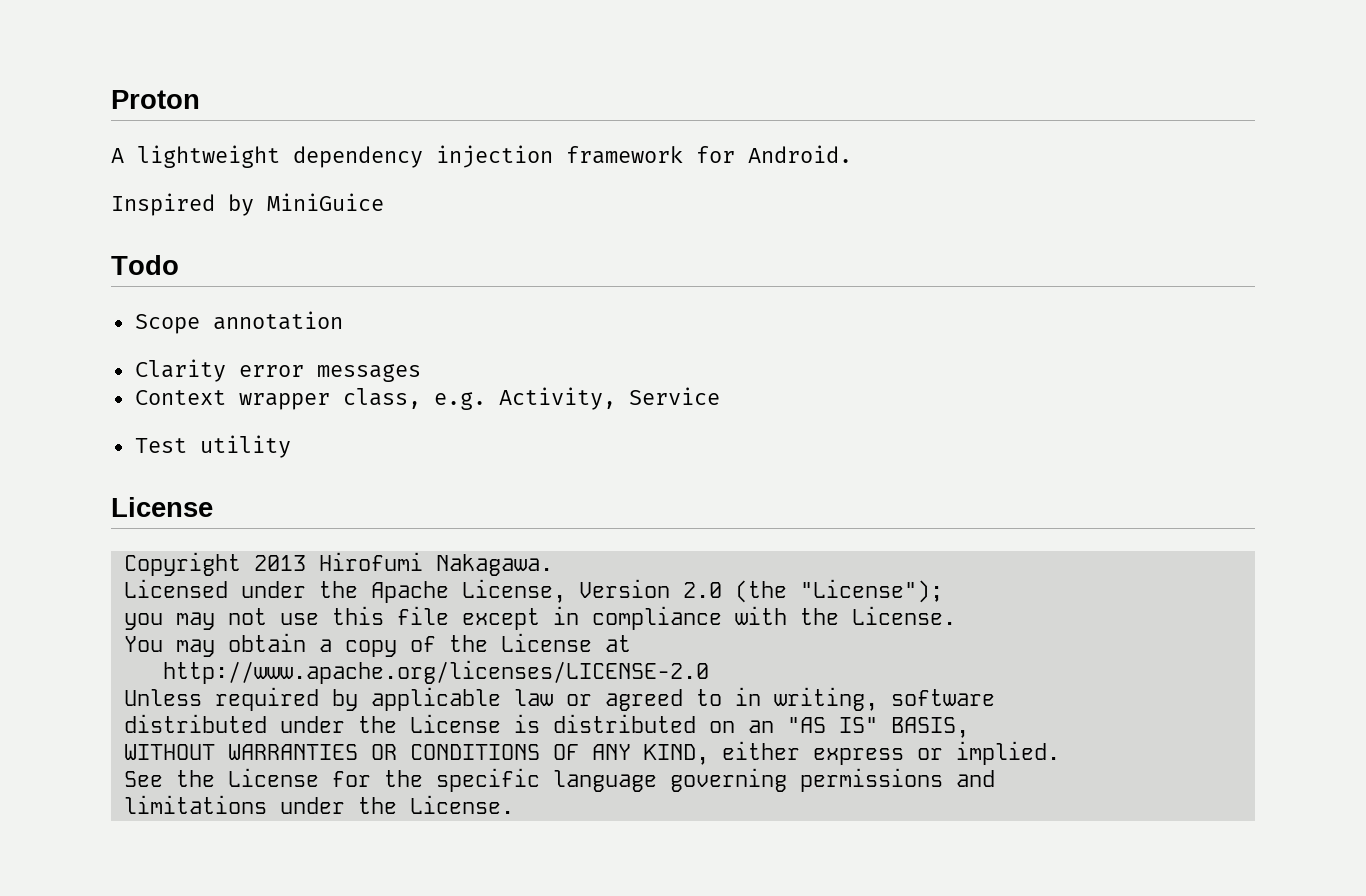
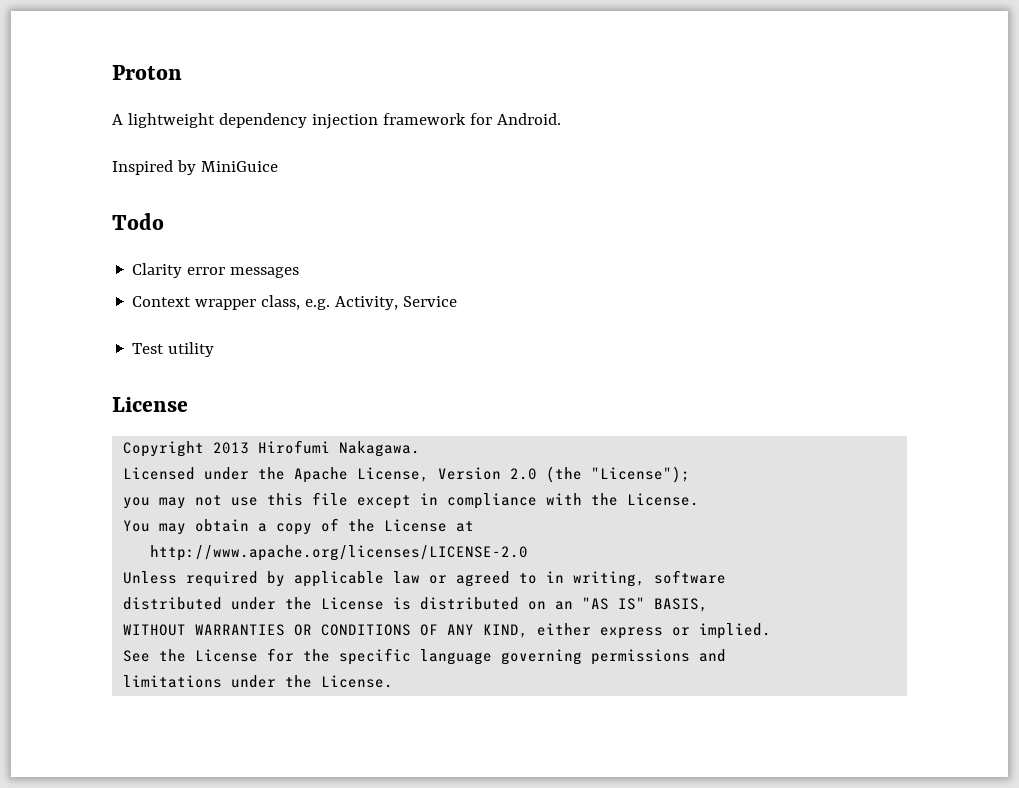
- Scope annotation

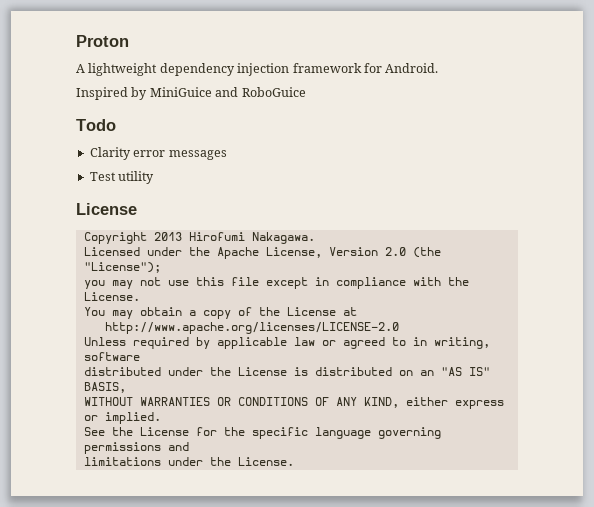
- Inspired by MiniGuice
+ Inspired by MiniGuice and RoboGuice
- Context wrapper class, e.g. Activity, Service

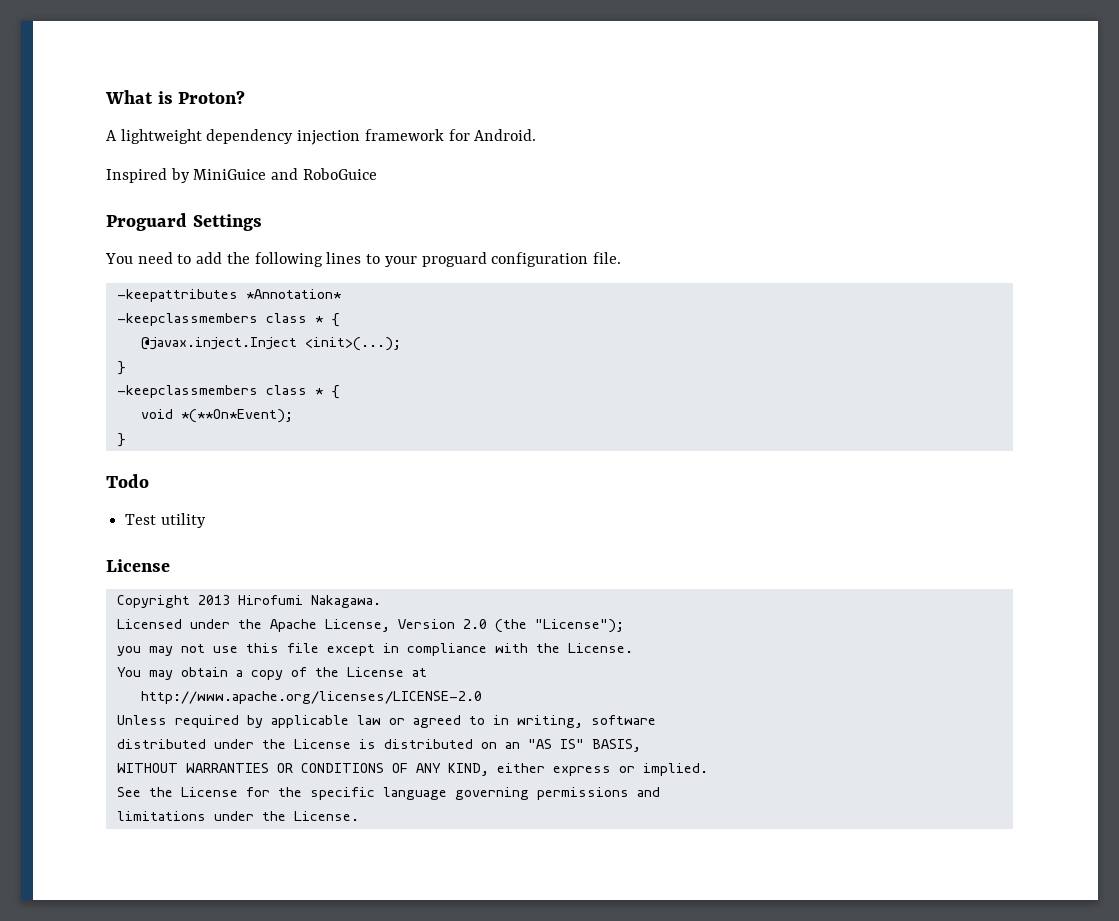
- Proton
+ What is Proton?
+ Proguard Settings
+ You need to add the following lines to your proguard configuration file.
+ -keepattributes *Annotation*
+ -keepclassmembers class * {
+ @javax.inject.Inject <init>(...);
+ }
+ -keepclassmembers class * {
+ void *(**On*Event);
+ }
  Todo
- Clarity error messages

